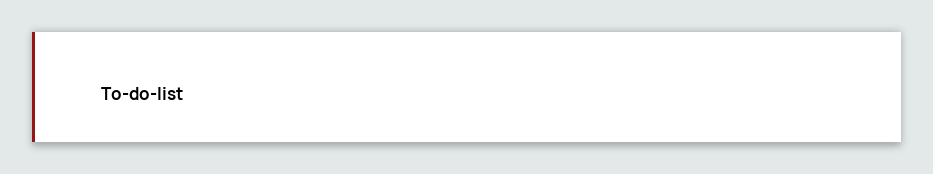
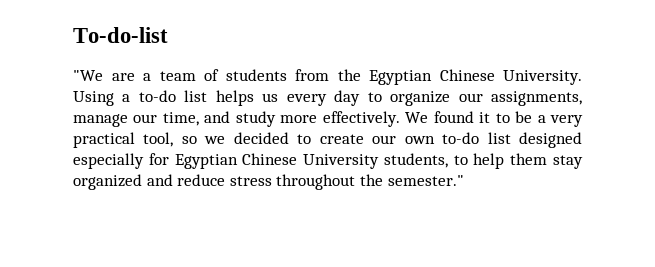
+ "We are a team of students from the Egyptian Chinese University. Using a to-do list helps us every day to organize our assignments, manage our time, and study more effectively. We found it to be a very practical tool, so we decided to create our own to-do list designed especially for Egyptian Chinese University students, to help them stay organized and reduce stress throughout the semester."

